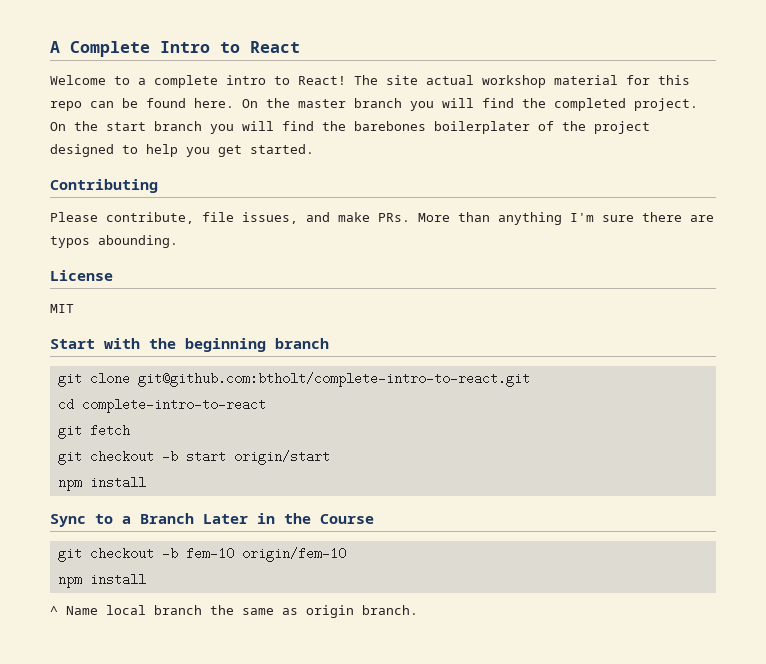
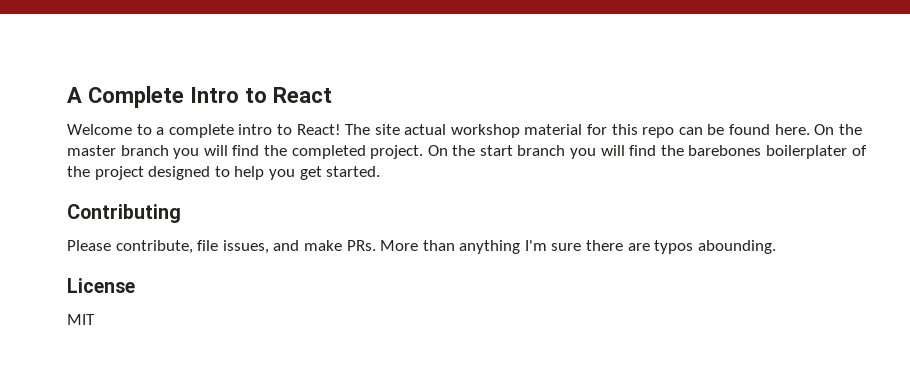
- Start with the beginning branch
- git clone git@github.com:btholt/complete-intro-to-react.git
- cd complete-intro-to-react
- git fetch
- git checkout -b start origin/start
- npm install
- Sync to a Branch Later in the Course
- git checkout -b fem-10 origin/fem-10
- npm install
- ^ Name local branch the same as origin branch.

